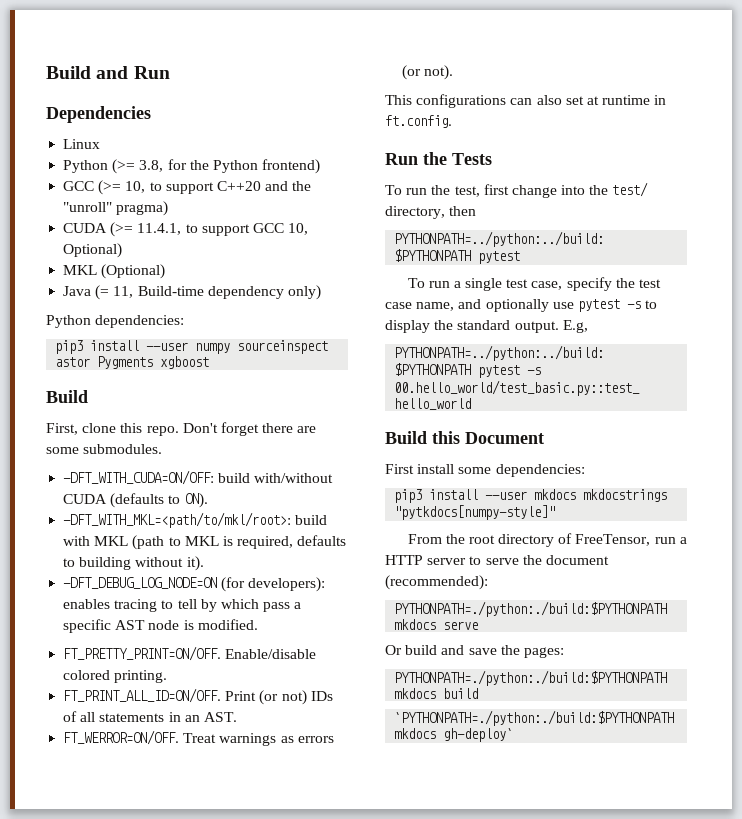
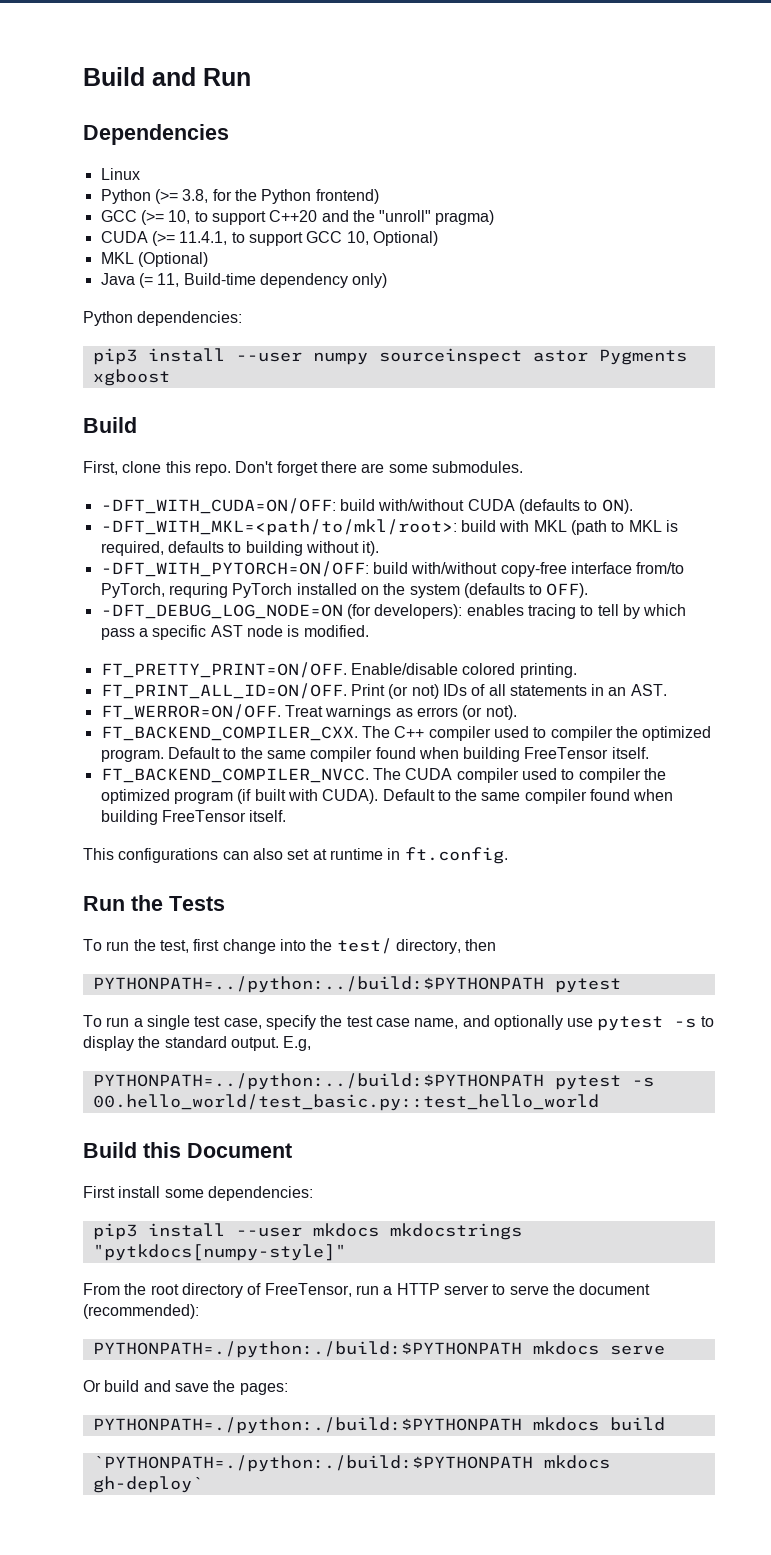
+ -DFT_WITH_PYTORCH=ON/OFF: build with/without copy-free interface from/to PyTorch, requring PyTorch installed on the system (defaults to OFF).
+ FT_BACKEND_COMPILER_CXX. The C++ compiler used to compiler the optimized program. Default to the same compiler found when building FreeTensor itself.
+ FT_BACKEND_COMPILER_NVCC. The CUDA compiler used to compiler the optimized program (if built with CUDA). Default to the same compiler found when building FreeTensor itself.

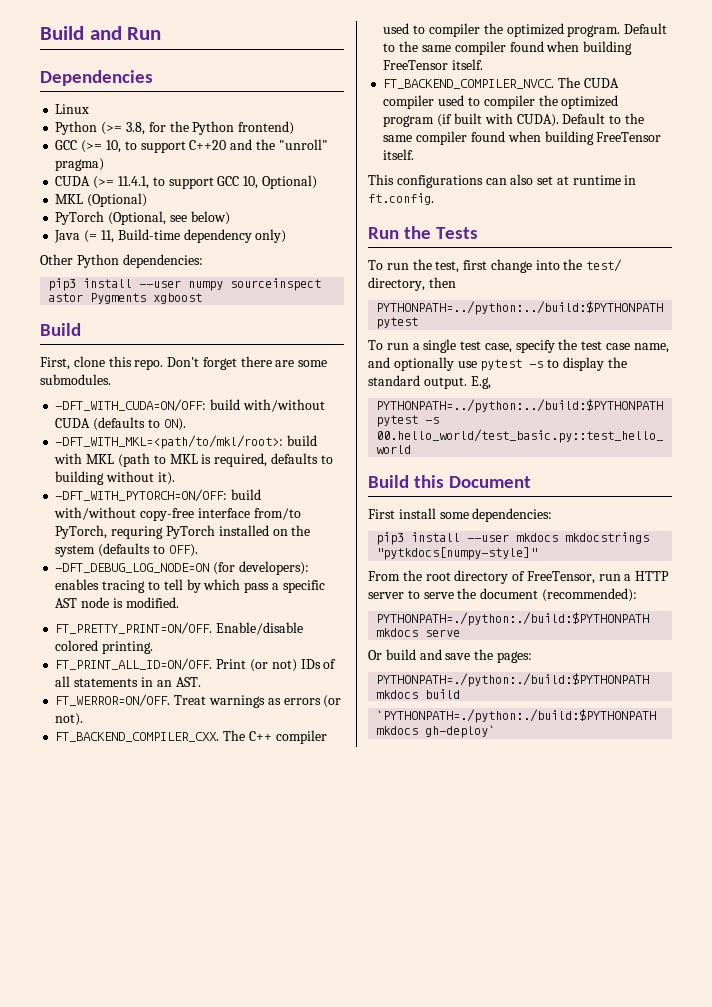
+ PyTorch (Optional, see below)
- Python dependencies:
+ Other Python dependencies:

